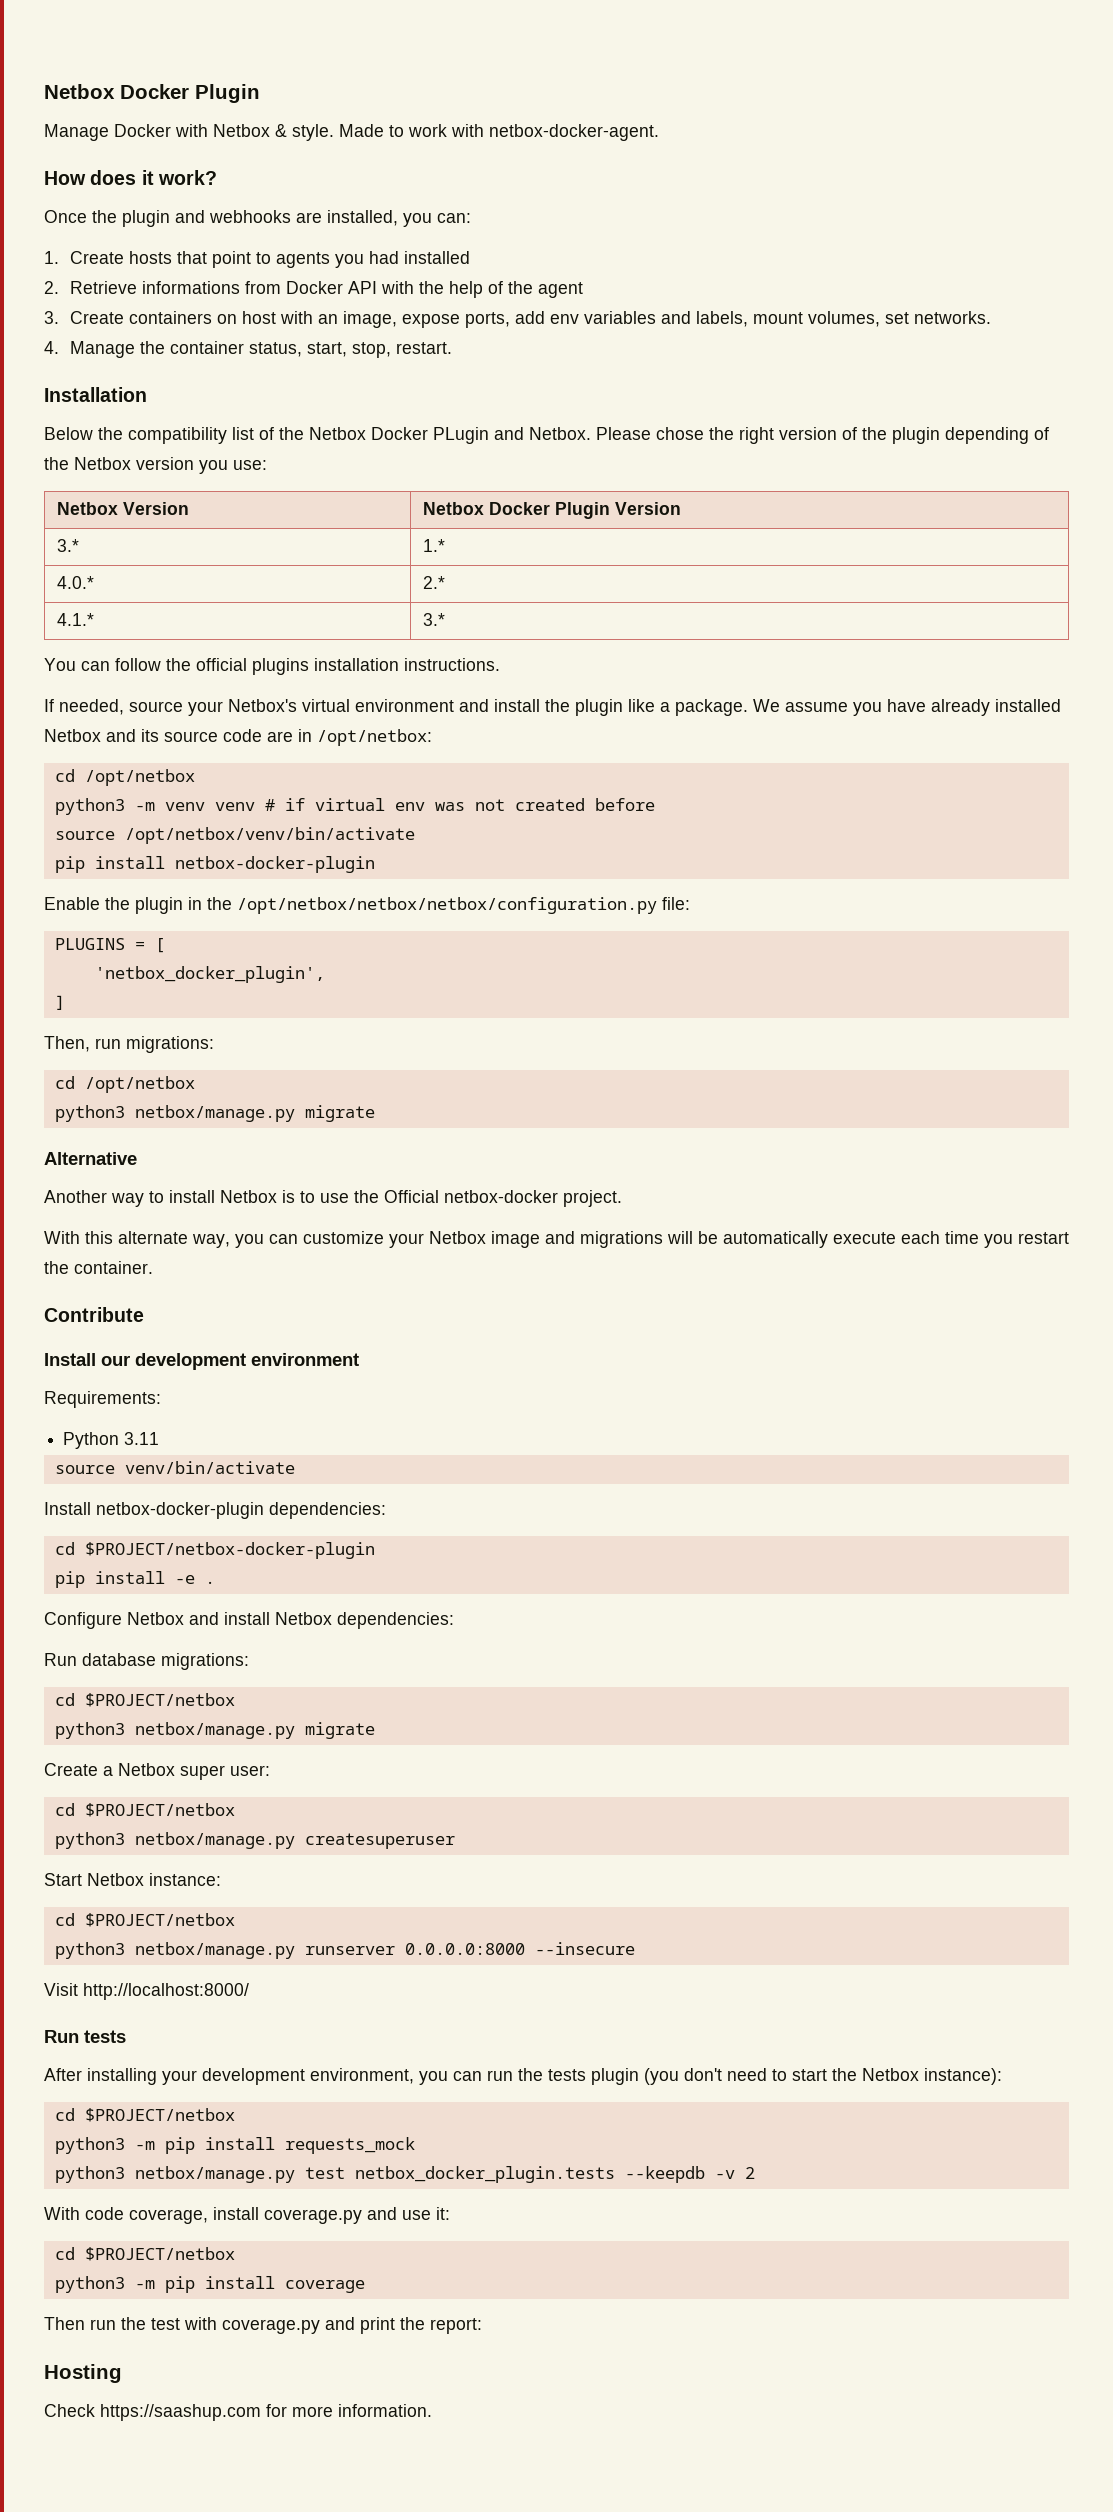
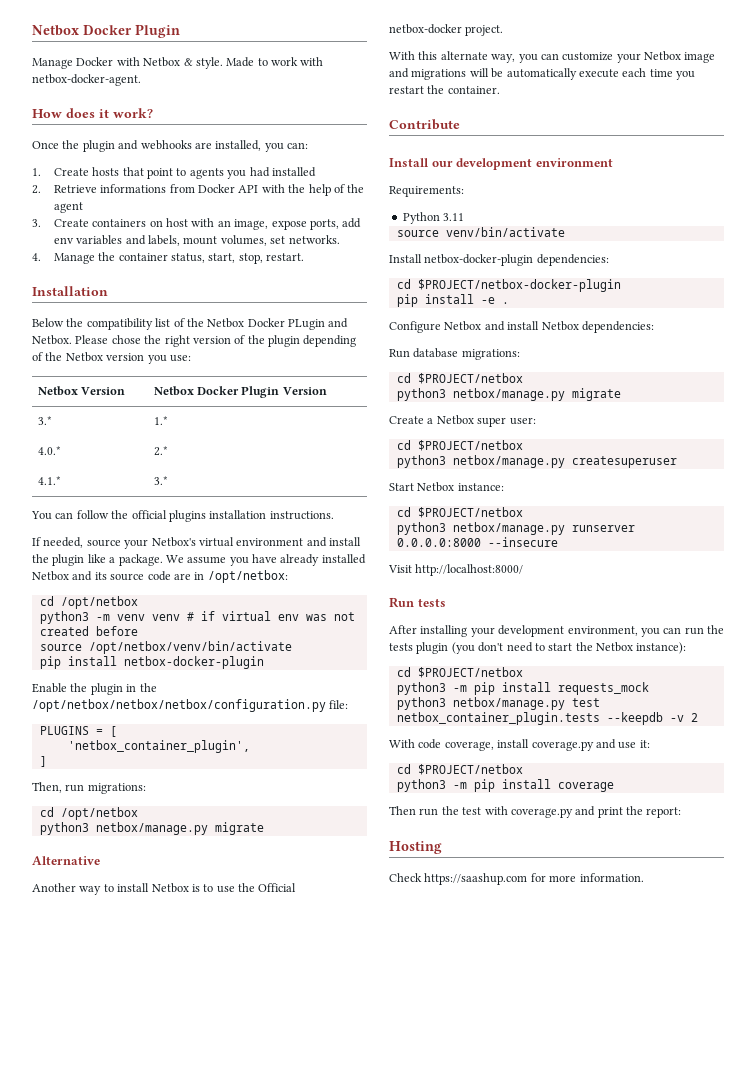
- 'netbox_docker_plugin',
+ 'netbox_container_plugin',
- python3 netbox/manage.py test netbox_docker_plugin.tests --keepdb -v 2
+ python3 netbox/manage.py test netbox_container_plugin.tests --keepdb -v 2

